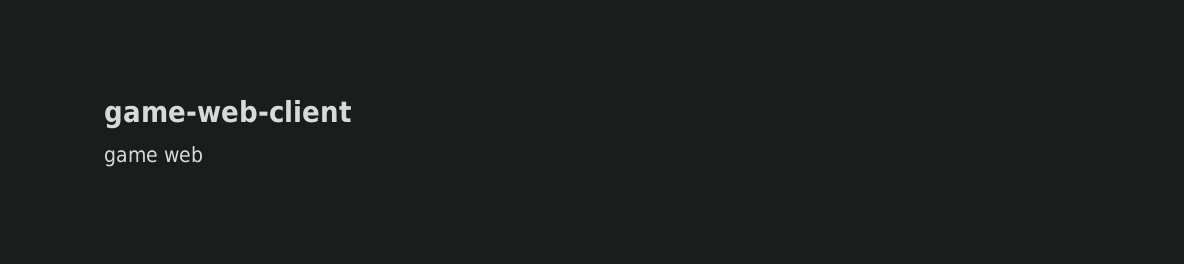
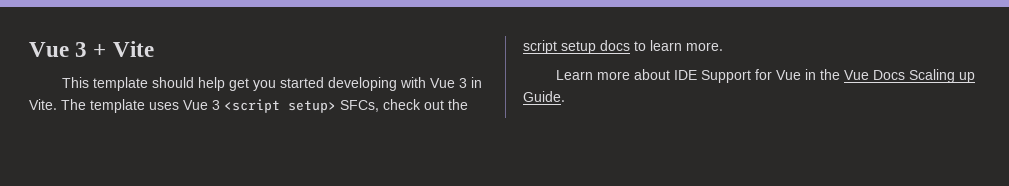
- game-web-client
- game web
+ Vue 3 + Vite
+ This template should help get you started developing with Vue 3 in Vite. The template uses Vue 3 <script setup> SFCs, check out the script setup docs to learn more.
+ Learn more about IDE Support for Vue in the Vue Docs Scaling up Guide.

